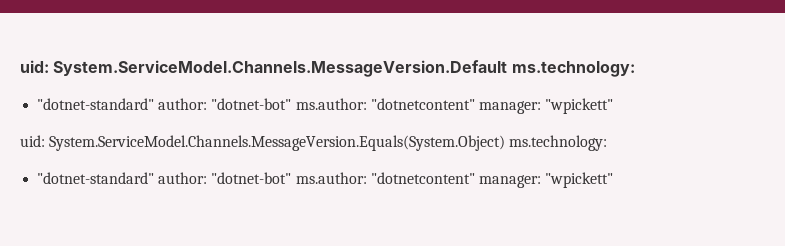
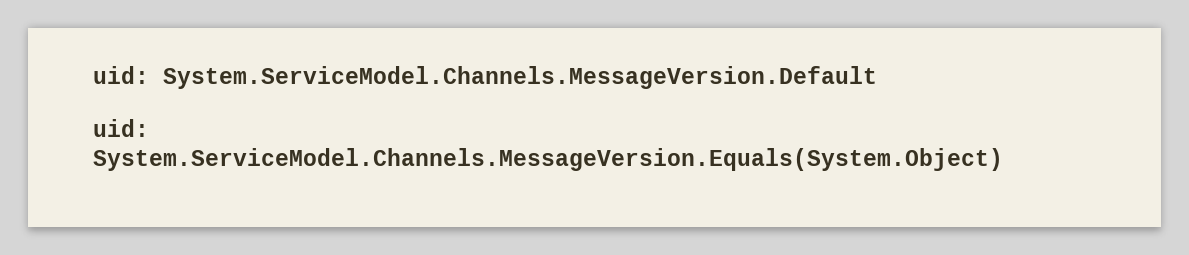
- uid: System.ServiceModel.Channels.MessageVersion.Default ms.technology:
- "dotnet-standard" author: "dotnet-bot" ms.author: "dotnetcontent" manager: "wpickett"
- uid: System.ServiceModel.Channels.MessageVersion.Equals(System.Object) ms.technology:
- "dotnet-standard" author: "dotnet-bot" ms.author: "dotnetcontent" manager: "wpickett"
+ uid: System.ServiceModel.Channels.MessageVersion.Default
+ uid: System.ServiceModel.Channels.MessageVersion.Equals(System.Object)

